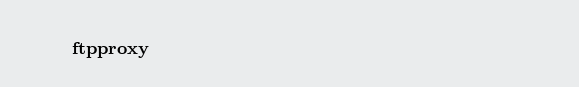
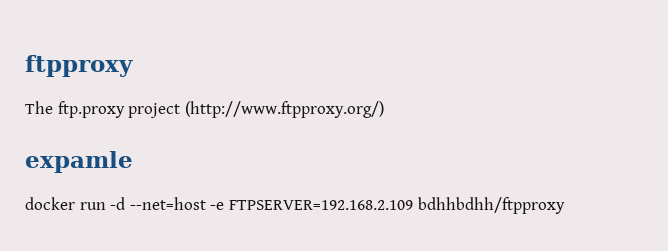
+ The ftp.proxy project (http://www.ftpproxy.org/)
+ expamle
+ docker run -d --net=host -e FTPSERVER=192.168.2.109 bdhhbdhh/ftpproxy

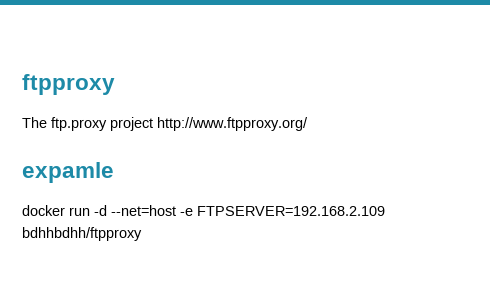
- The ftp.proxy project (http://www.ftpproxy.org/)
+ The ftp.proxy project http://www.ftpproxy.org/

